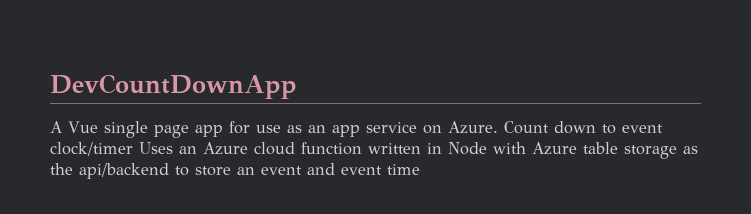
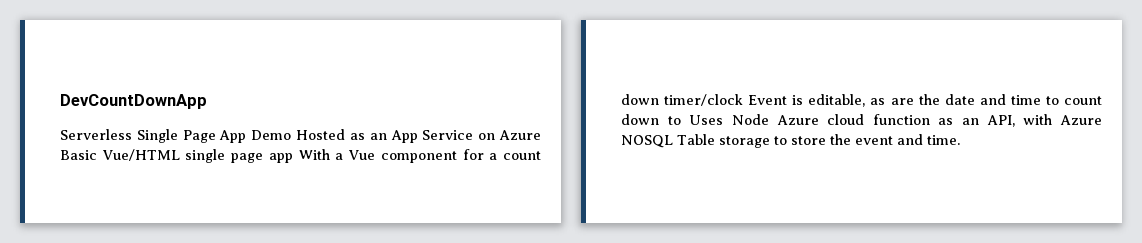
- A Vue single page app for use as an app service on Azure. Count down to event clock/timer Uses an Azure cloud function written in Node with Azure table storage as the api/backend to store an event and event time
+ Serverless Single Page App Demo Hosted as an App Service on Azure Basic Vue/HTML single page app With a Vue component for a count down timer/clock Event is editable, as are the date and time to count down to Uses Node Azure cloud function as an API, with Azure NOSQL Table storage to store the event and time.

